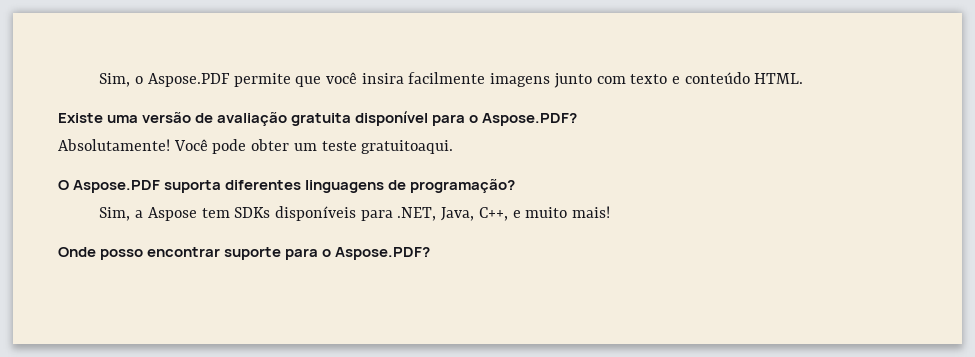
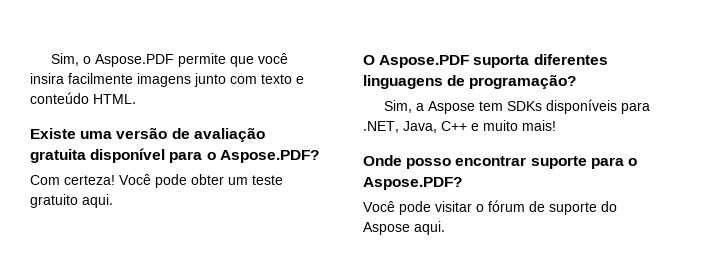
- Absolutamente!
+ Com certeza!
- Você pode obter um teste gratuitoaqui.
+ Você pode obter um teste gratuito aqui.
- Sim, a Aspose tem SDKs disponíveis para .NET, Java, C++, e muito mais!
+ Sim, a Aspose tem SDKs disponíveis para .NET, Java, C++ e muito mais!
+ Você pode visitar o fórum de suporte do Aspose aqui.

